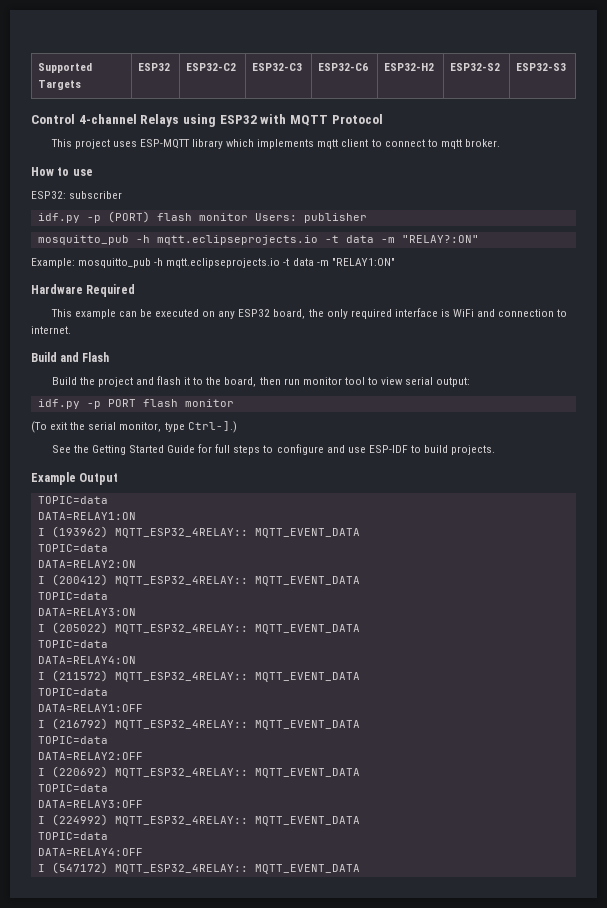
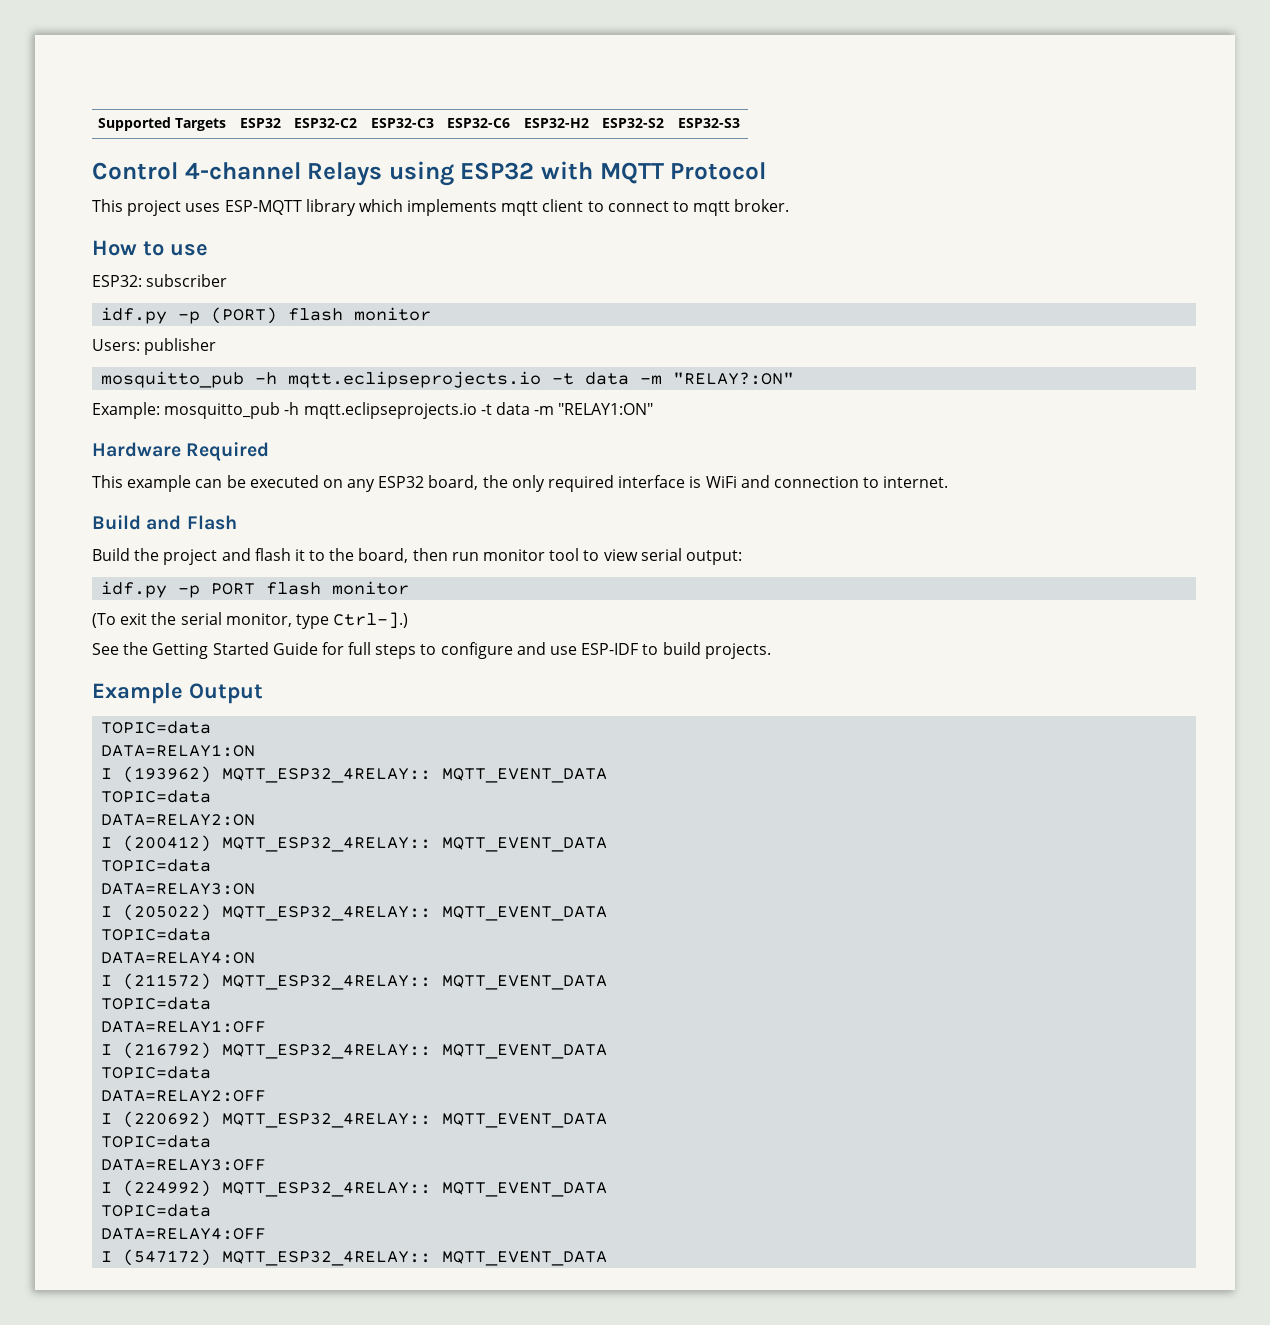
- idf.py -p (PORT) flash monitor Users: publisher
+ idf.py -p (PORT) flash monitor
+ Users: publisher

